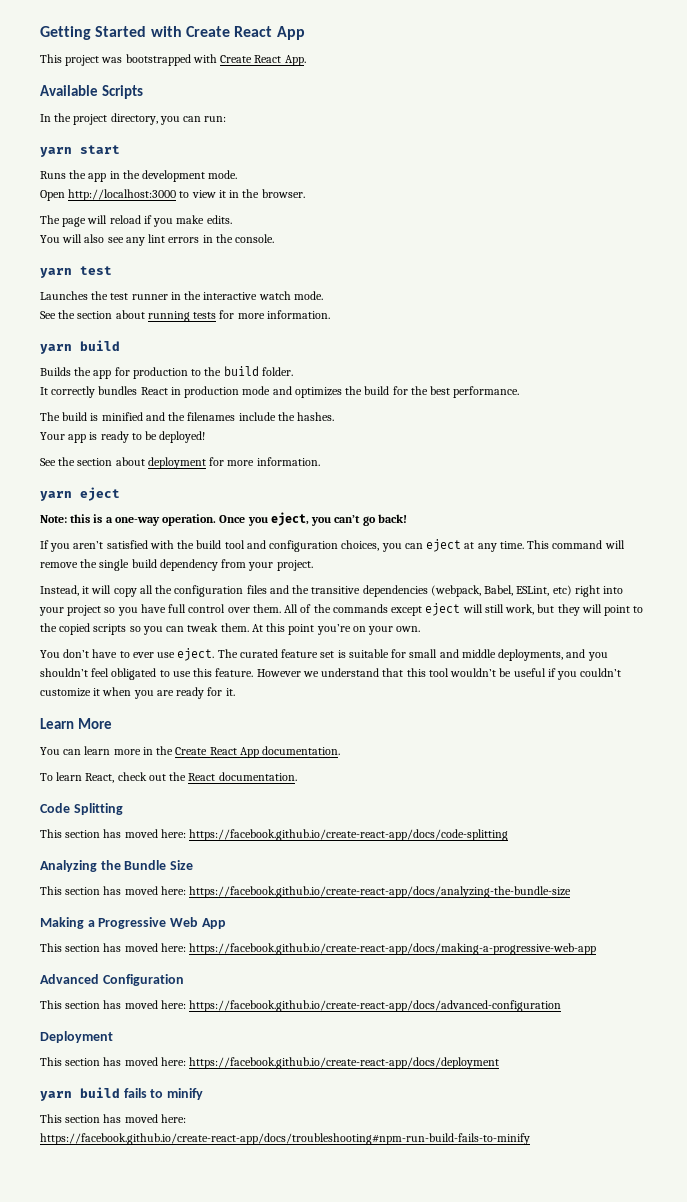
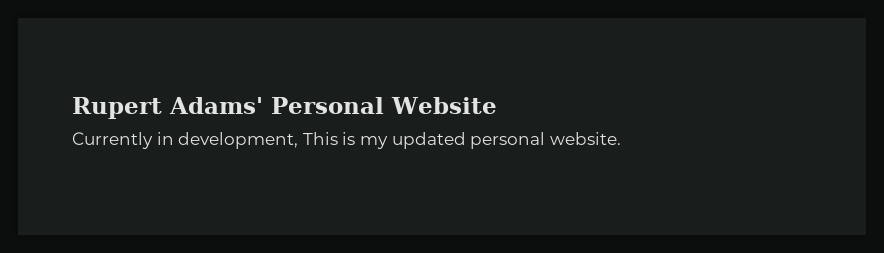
- Getting Started with Create React App
- This project was bootstrapped with Create React App.
- Available Scripts
- In the project directory, you can run:
- yarn start
- Runs the app in the development mode.
- Open http://localhost:3000 to view it in the browser.
- The page will reload if you make edits.
- You will also see any lint errors in the console.
- yarn test
- Launches the test runner in the interactive watch mode.
- See the section about running tests for more information.
- yarn build
- Builds the app for production to the build folder.
- It correctly bundles React in production mode and optimizes the build for the best performance.
- The build is minified and the filenames include the hashes.
- Your app is ready to be deployed!
- See the section about deployment for more information.
- yarn eject
- Note: this is a one-way operation. Once you eject, you can’t go back!
- If you aren’t satisfied with the build tool and configuration choices, you can eject at any time. This command will remove the single build dependency from your project.
- Instead, it will copy all the configuration files and the transitive dependencies (webpack, Babel, ESLint, etc) right into your project so you have full control over them. All of the commands except eject will still work, but they will point to the copied scripts so you can tweak them. At this point you’re on your own.
- You don’t have to ever use eject. The curated feature set is suitable for small and middle deployments, and you shouldn’t feel obligated to use this feature. However we understand that this tool wouldn’t be useful if you couldn’t customize it when you are ready for it.
- Learn More
- You can learn more in the Create React App documentation.
- To learn React, check out the React documentation.
- Code Splitting
- This section has moved here: https://facebook.github.io/create-react-app/docs/code-splitting
- Analyzing the Bundle Size
- This section has moved here: https://facebook.github.io/create-react-app/docs/analyzing-the-bundle-size
- Making a Progressive Web App
- This section has moved here: https://facebook.github.io/create-react-app/docs/making-a-progressive-web-app
- Advanced Configuration
- This section has moved here: https://facebook.github.io/create-react-app/docs/advanced-configuration
- Deployment
- This section has moved here: https://facebook.github.io/create-react-app/docs/deployment
- yarn build fails to minify
- This section has moved here: https://facebook.github.io/create-react-app/docs/troubleshooting#npm-run-build-fails-to-minify
+ Rupert Adams' Personal Website
+ Currently in development, This is my updated personal website.

